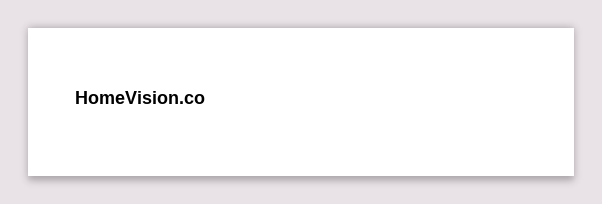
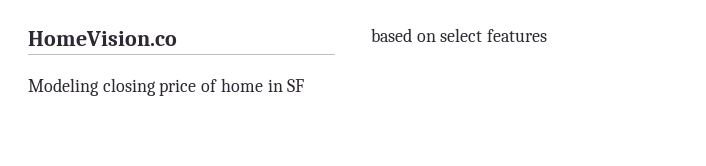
+ Modeling closing price of home in SF based on select features

